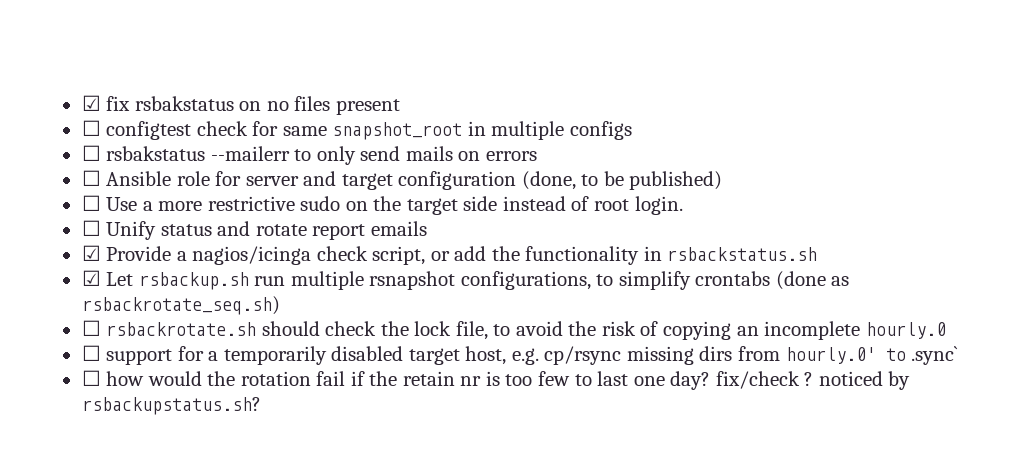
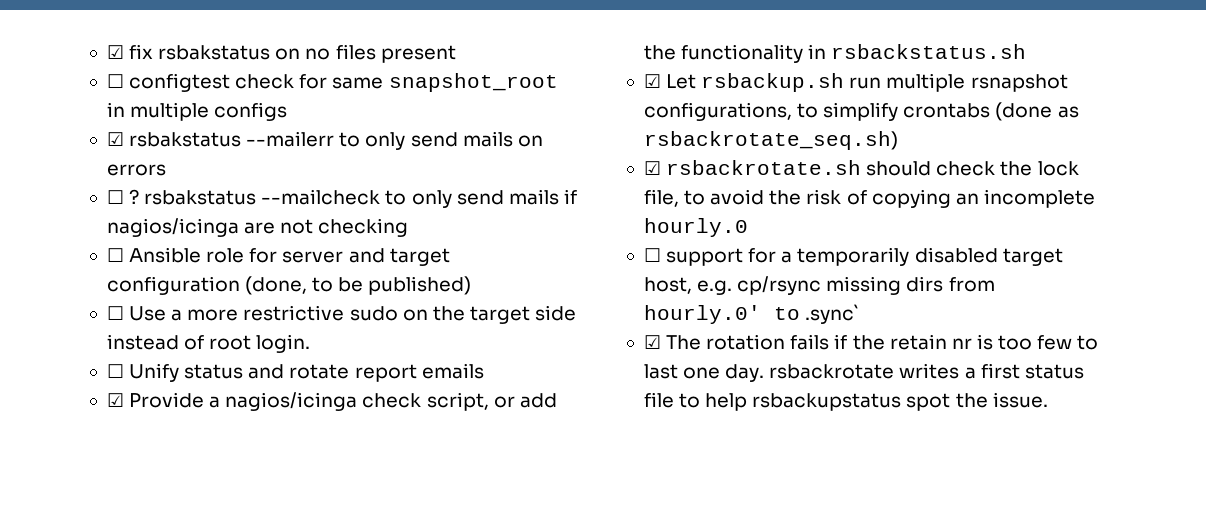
- ☐ rsbakstatus --mailerr to only send mails on errors
+ ☑ rsbakstatus --mailerr to only send mails on errors
+ ☐ ? rsbakstatus --mailcheck to only send mails if nagios/icinga are not checking
- ☐ rsbackrotate.sh should check the lock file, to avoid the risk of copying an incomplete hourly.0
+ ☑ rsbackrotate.sh should check the lock file, to avoid the risk of copying an incomplete hourly.0
- ☐ how would the rotation fail if the retain nr is too few to last one day? fix/check ? noticed by rsbackupstatus.sh?
+ ☑ The rotation fails if the retain nr is too few to last one day. rsbackrotate writes a first status file to help rsbackupstatus spot the issue.

